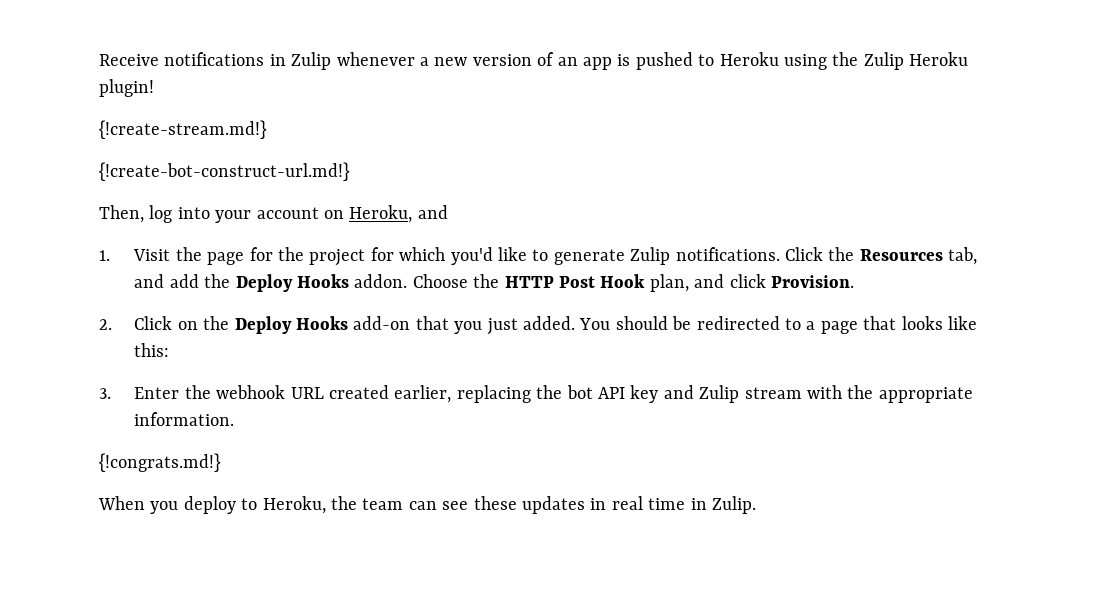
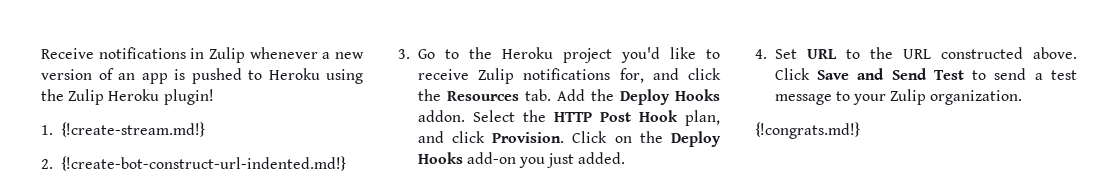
- {!create-stream.md!}
+ 1. {!create-stream.md!}
- {!create-bot-construct-url.md!}
- Then, log into your account on Heroku, and
- 1. Visit the page for the project for which you'd like to generate Zulip notifications. Click the Resources tab, and add the Deploy Hooks addon.
+ 2. {!create-bot-construct-url-indented.md!}
+ 3. Go to the Heroku project you'd like to receive Zulip notifications for, and click the Resources tab. Add the Deploy Hooks addon.
- Choose the HTTP Post Hook plan, and click Provision.
- 2. Click on the Deploy Hooks add-on that you just added. You should be redirected to a page that looks like this:
- 3. Enter the webhook URL created earlier, replacing the bot API key and Zulip stream with the appropriate information.
+ Select the HTTP Post Hook plan, and click Provision. Click on the Deploy Hooks add-on you just added.
+ 4. Set URL to the URL constructed above. Click Save and Send Test to send a test message to your Zulip organization.
  {!congrats.md!}
- When you deploy to Heroku, the team can see these updates in real time in Zulip.

